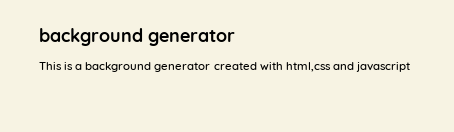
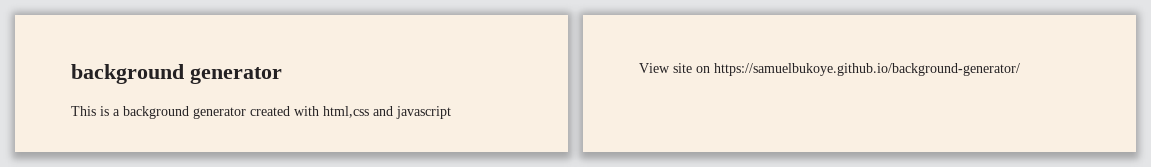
+ View site on https://samuelbukoye.github.io/background-generator/

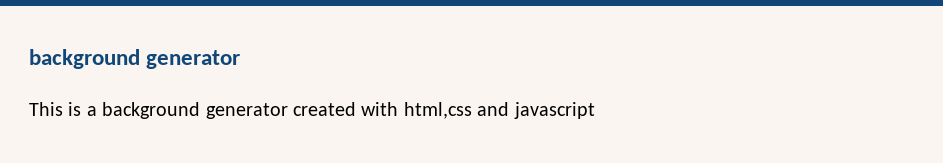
- View site on https://samuelbukoye.github.io/background-generator/

